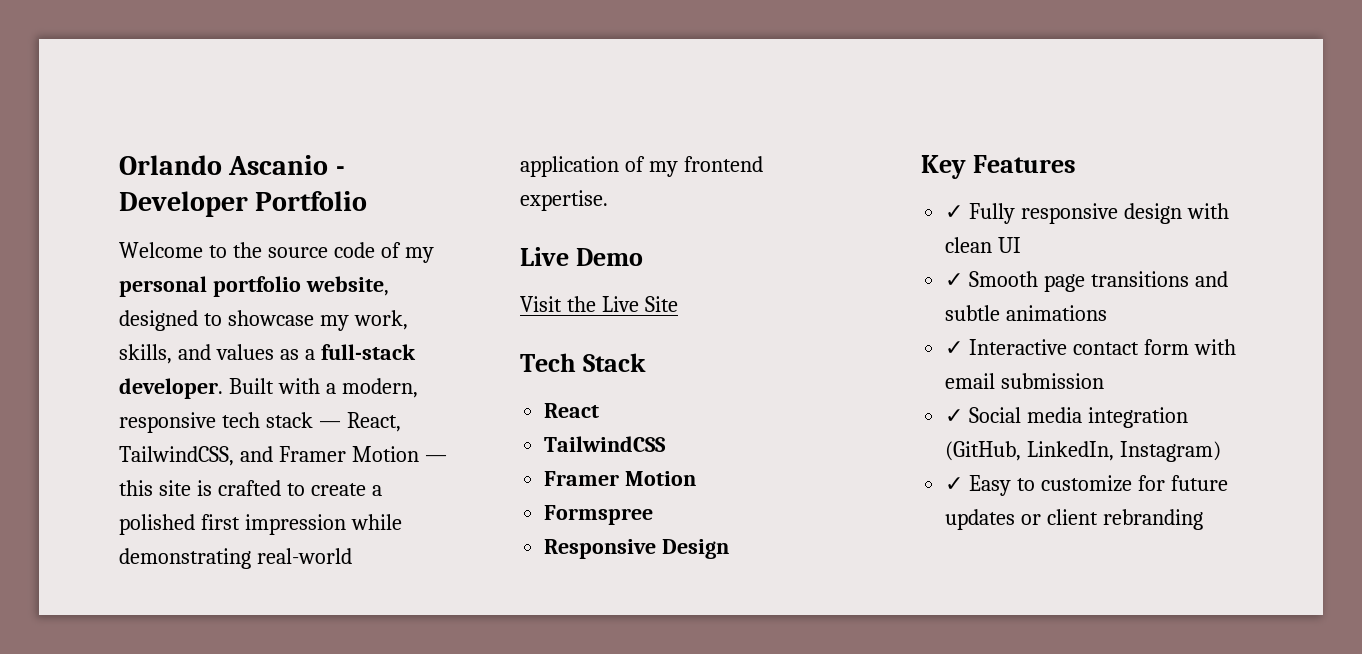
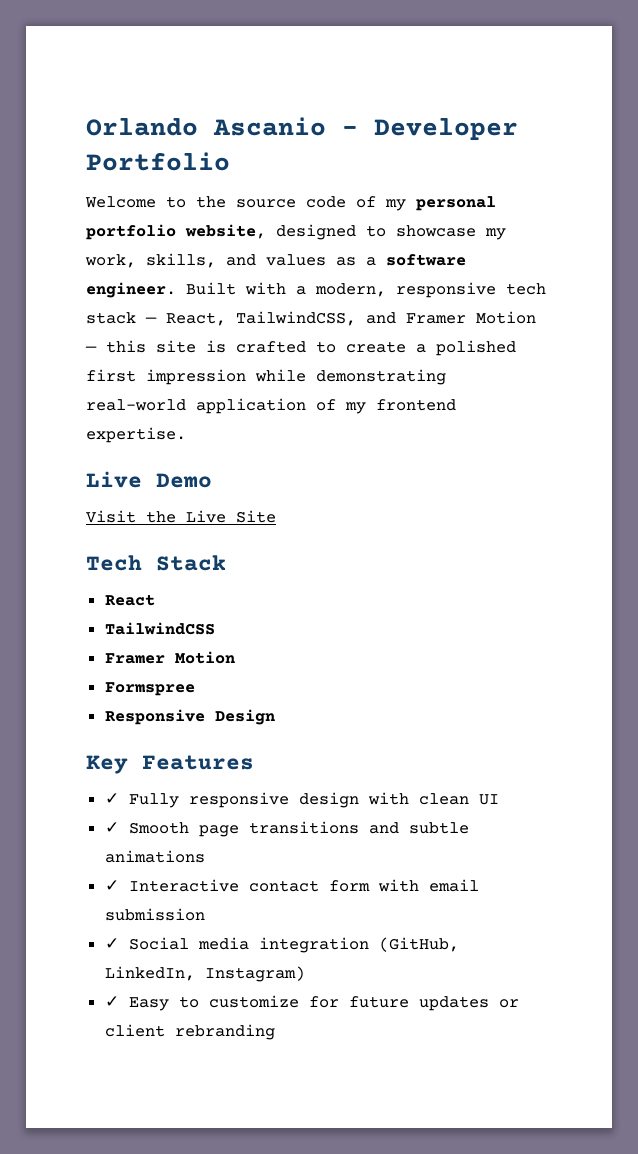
- Welcome to the source code of my personal portfolio website, designed to showcase my work, skills, and values as a full-stack developer.
+ Welcome to the source code of my personal portfolio website, designed to showcase my work, skills, and values as a software engineer.

